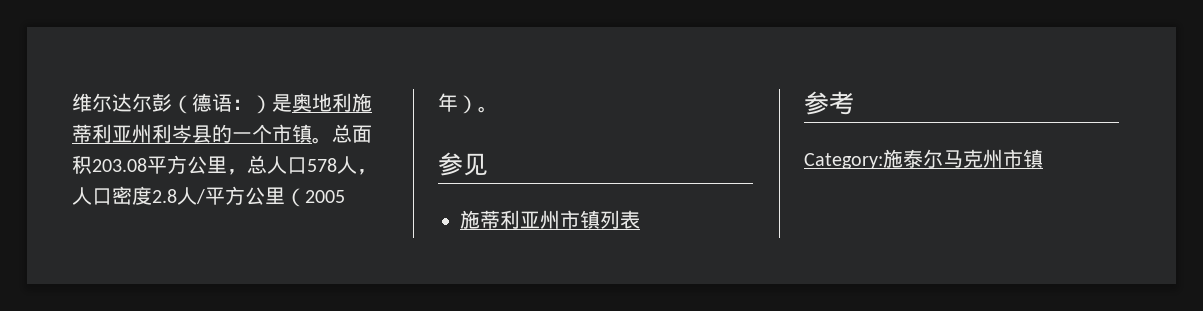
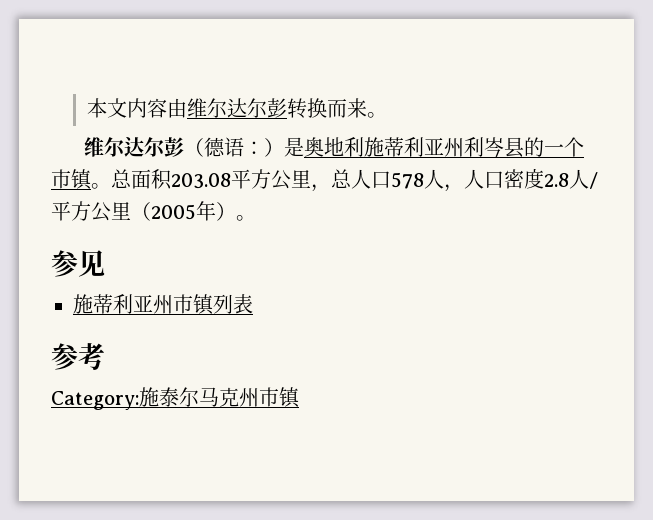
+ 本文内容由维尔达尔彭转换而来。

